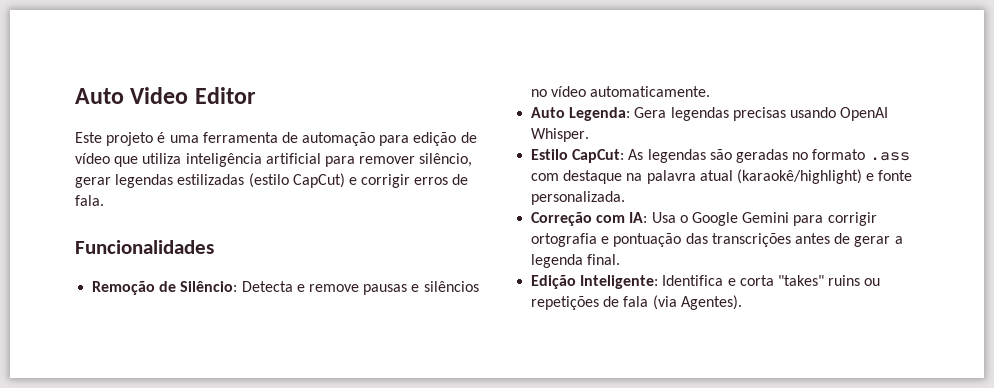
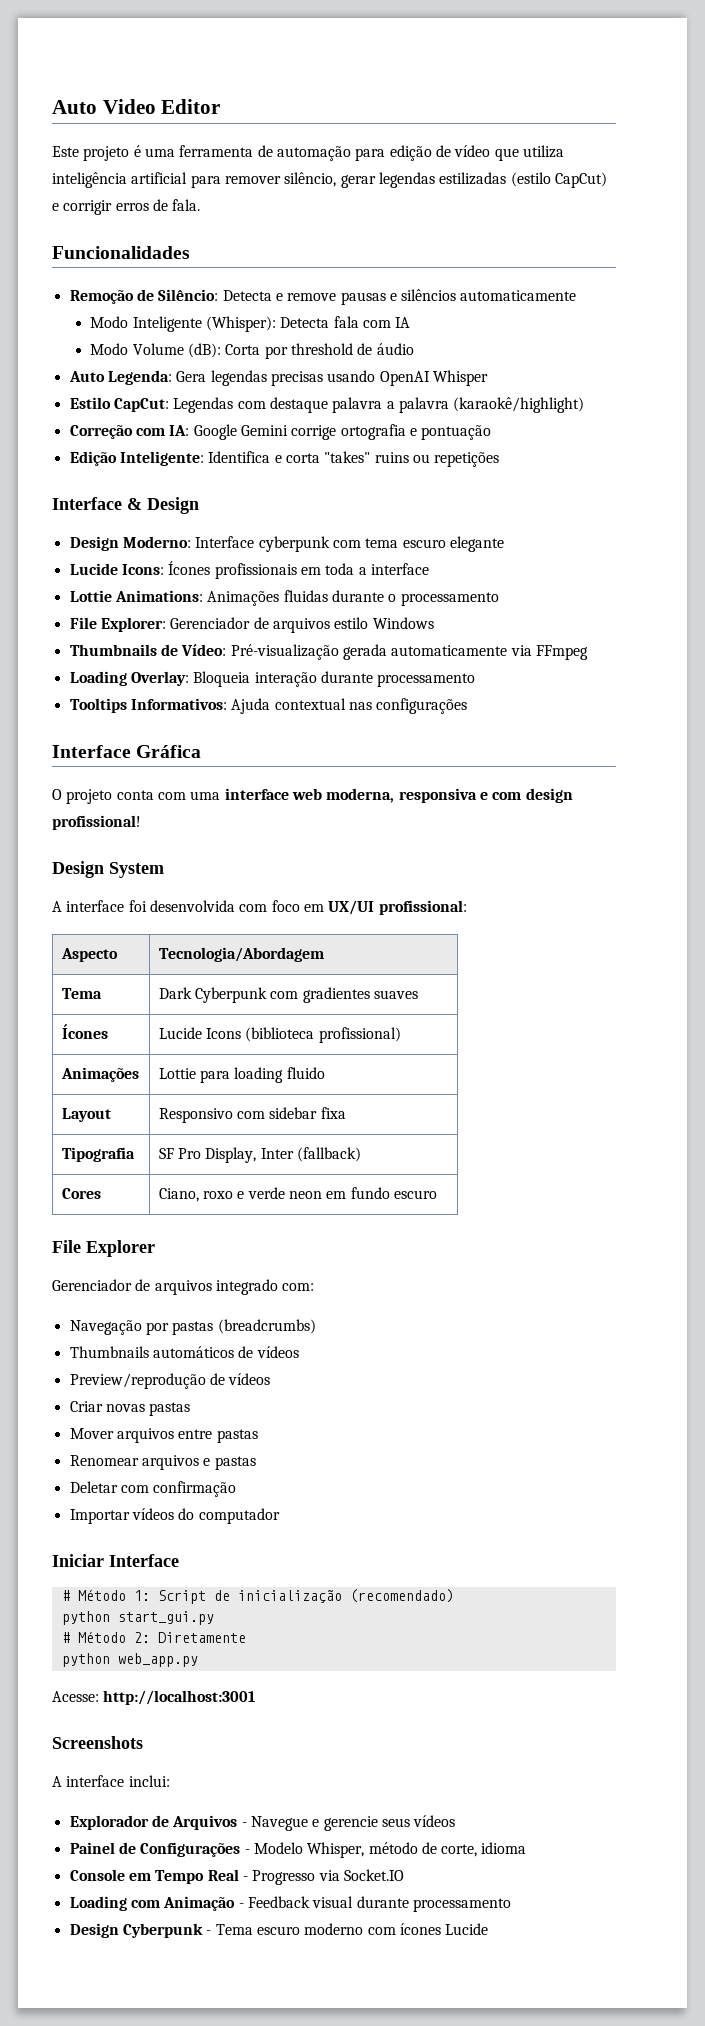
- Remoção de Silêncio: Detecta e remove pausas e silêncios no vídeo automaticamente.
+ Remoção de Silêncio: Detecta e remove pausas e silêncios automaticamente
+ Modo Inteligente (Whisper): Detecta fala com IA
+ Modo Volume (dB): Corta por threshold de áudio
- Auto Legenda: Gera legendas precisas usando OpenAI Whisper.
+ Auto Legenda: Gera legendas precisas usando OpenAI Whisper
- Estilo CapCut: As legendas são geradas no formato .ass com destaque na palavra atual (karaokê/highlight) e fonte personalizada.
- Correção com IA: Usa o Google Gemini para corrigir ortografia e pontuação das transcrições antes de gerar a legenda final.
+ Estilo CapCut: Legendas com destaque palavra a palavra (karaokê/highlight)
+ Correção com IA: Google Gemini corrige ortografia e pontuação
- Edição Inteligente: Identifica e corta "takes" ruins ou repetições de fala (via Agentes).
+ Edição Inteligente: Identifica e corta "takes" ruins ou repetições
+ Interface & Design
+ Design Moderno: Interface cyberpunk com tema escuro elegante
+ Lucide Icons: Ícones profissionais em toda a interface
+ Lottie Animations: Animações fluidas durante o processamento
+ File Explorer: Gerenciador de arquivos estilo Windows
+ Thumbnails de Vídeo: Pré-visualização gerada automaticamente via FFmpeg
+ Loading Overlay: Bloqueia interação durante processamento
+ Tooltips Informativos: Ajuda contextual nas configurações
+ Interface Gráfica
+ O projeto conta com uma interface web moderna, responsiva e com design profissional!
+ Design System
+ A interface foi desenvolvida com foco em UX/UI profissional:
+ Aspecto | Tecnologia/Abordagem
+ Tema | Dark Cyberpunk com gradientes suaves
+ Ícones | Lucide Icons (biblioteca profissional)
+ Animações | Lottie para loading fluido
+ Layout | Responsivo com sidebar fixa
+ Tipografia | SF Pro Display, Inter (fallback)
+ Cores | Ciano, roxo e verde neon em fundo escuro
+ File Explorer
+ Gerenciador de arquivos integrado com:
+ Navegação por pastas (breadcrumbs)
+ Thumbnails automáticos de vídeos
+ Preview/reprodução de vídeos
+ Criar novas pastas
+ Mover arquivos entre pastas
+ Renomear arquivos e pastas
+ Deletar com confirmação
+ Importar vídeos do computador
+ Iniciar Interface
+ # Método 1: Script de inicialização (recomendado)
+ python start_gui.py
+ # Método 2: Diretamente
+ python web_app.py
+ Acesse: http://localhost:3001
+ Screenshots
+ A interface inclui:
+ Explorador de Arquivos - Navegue e gerencie seus vídeos
+ Painel de Configurações - Modelo Whisper, método de corte, idioma
+ Console em Tempo Real - Progresso via Socket.IO
+ Loading com Animação - Feedback visual durante processamento
+ Design Cyberpunk - Tema escuro moderno com ícones Lucide

